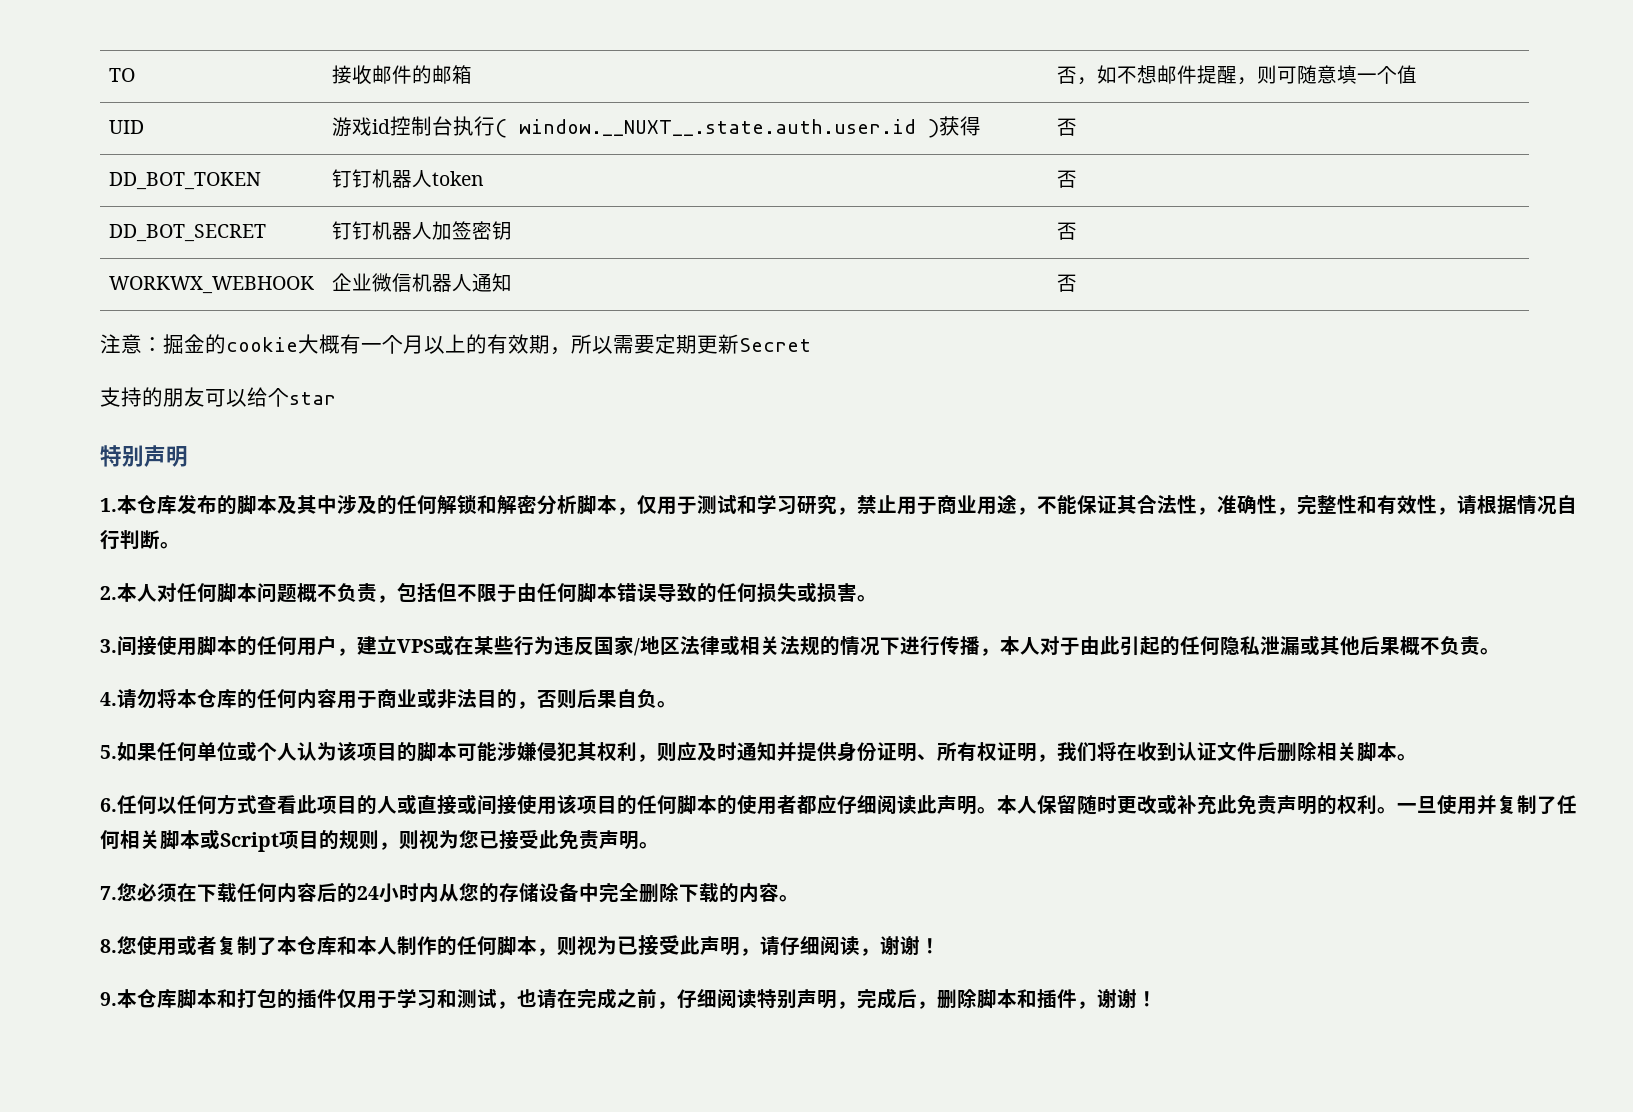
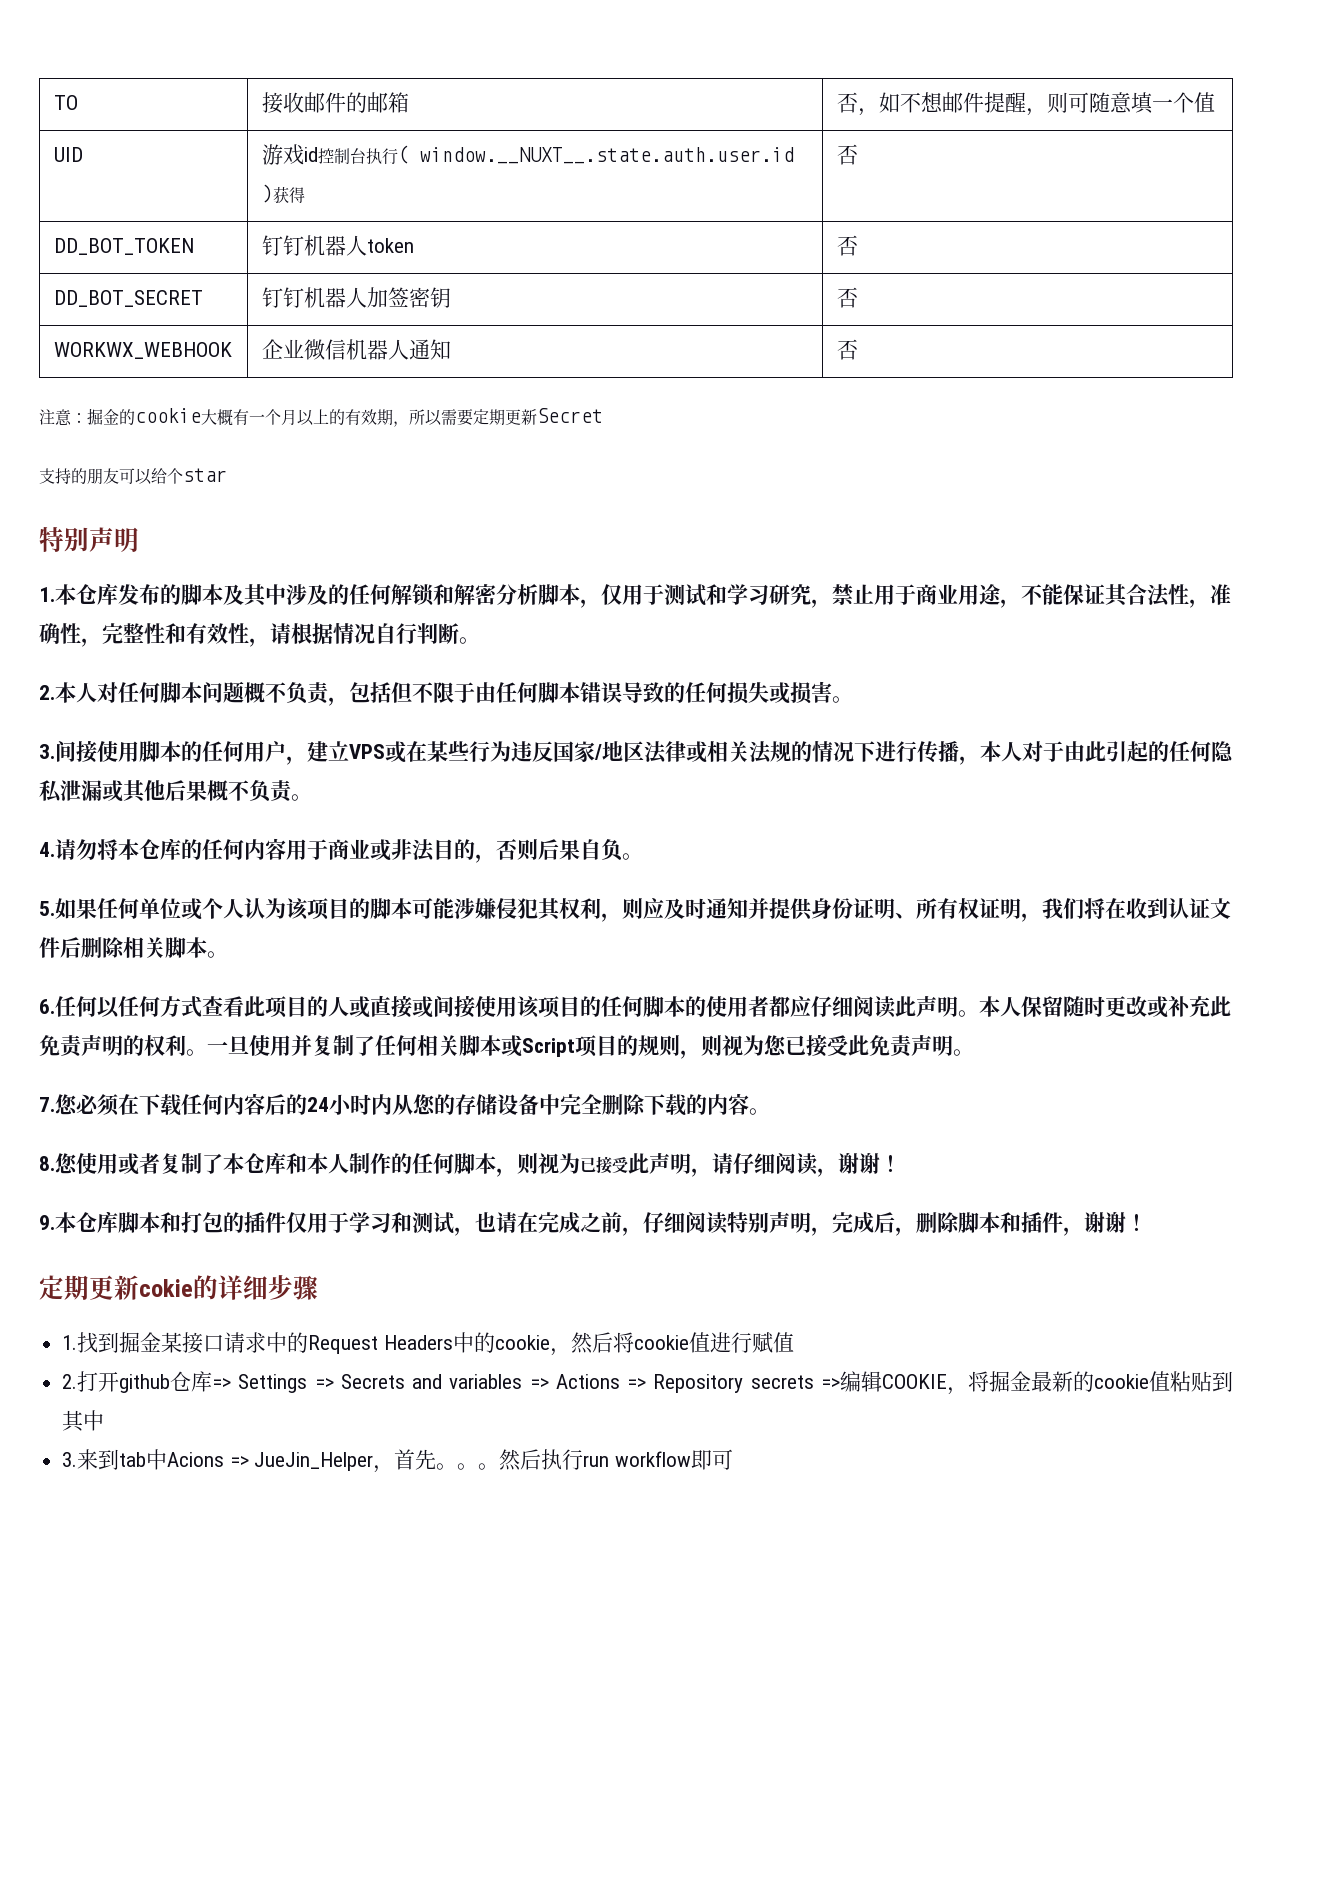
+ 定期更新cokie的详细步骤
+ 1.找到掘金某接口请求中的Request Headers中的cookie，然后将cookie值进行赋值
+ 2.打开github仓库=> Settings => Secrets and variables => Actions => Repository secrets =>编辑COOKIE，将掘金最新的cookie值粘贴到其中
+ 3.来到tab中Acions => JueJin_Helper，首先。。。然后执行run workflow即可

